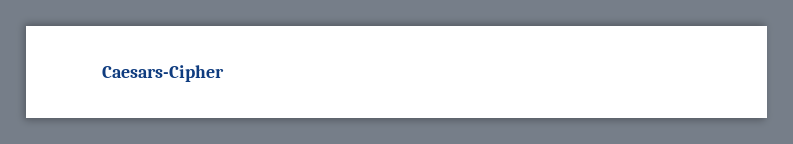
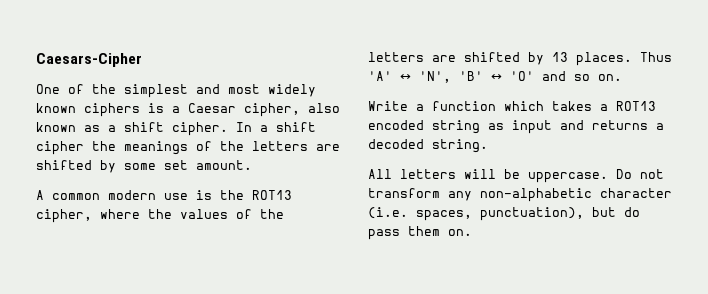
+ One of the simplest and most widely known ciphers is a Caesar cipher, also known as a shift cipher. In a shift cipher the meanings of the letters are shifted by some set amount.
+ A common modern use is the ROT13 cipher, where the values of the letters are shifted by 13 places. Thus 'A' ↔ 'N', 'B' ↔ 'O' and so on.
+ Write a function which takes a ROT13 encoded string as input and returns a decoded string.
+ All letters will be uppercase. Do not transform any non-alphabetic character (i.e. spaces, punctuation), but do pass them on.

